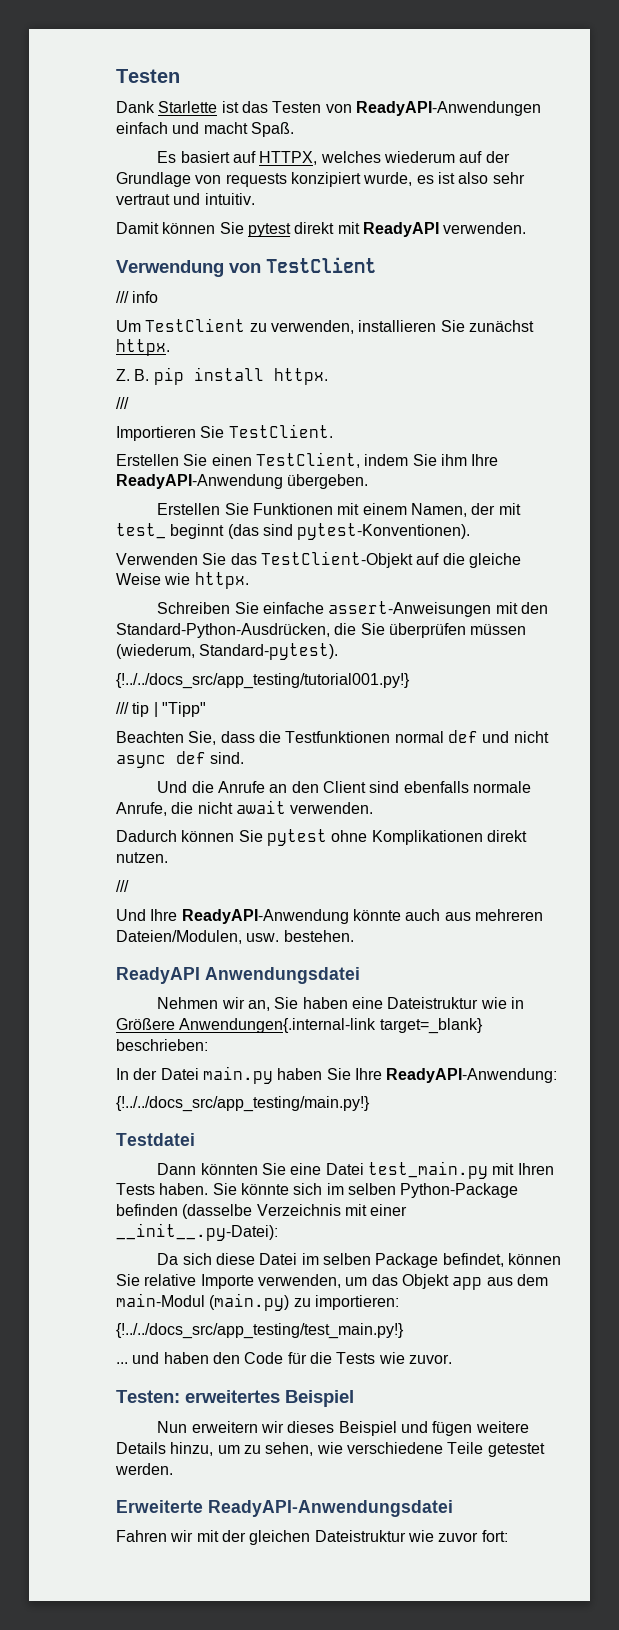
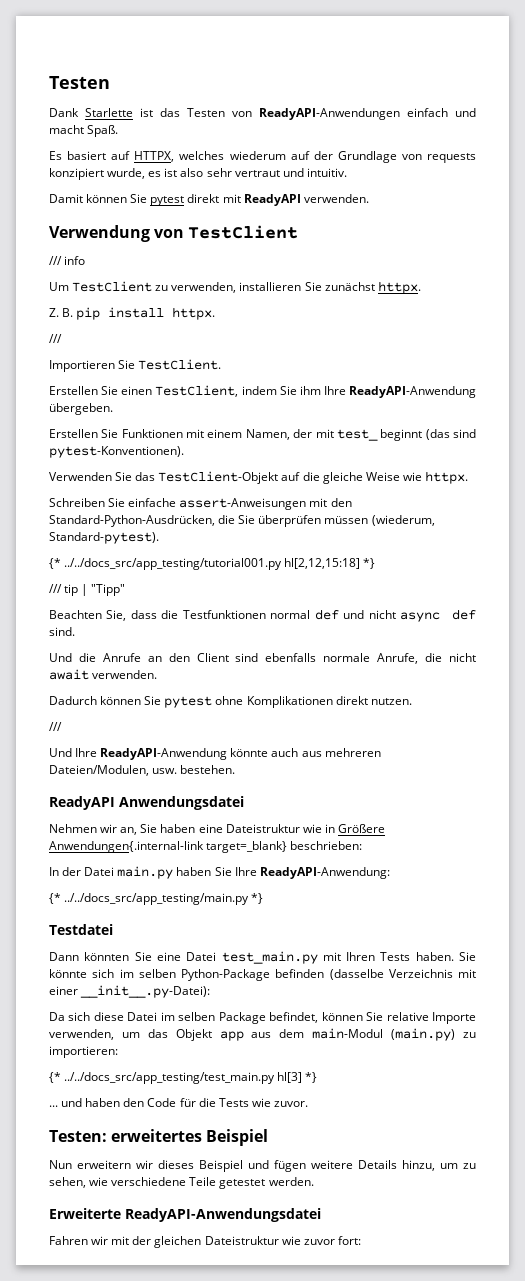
- {!../../docs_src/app_testing/tutorial001.py!}
+ {* ../../docs_src/app_testing/tutorial001.py hl[2,12,15:18] *}
- {!../../docs_src/app_testing/main.py!}
+ {* ../../docs_src/app_testing/main.py *}
- {!../../docs_src/app_testing/test_main.py!}
+ {* ../../docs_src/app_testing/test_main.py hl[3] *}

